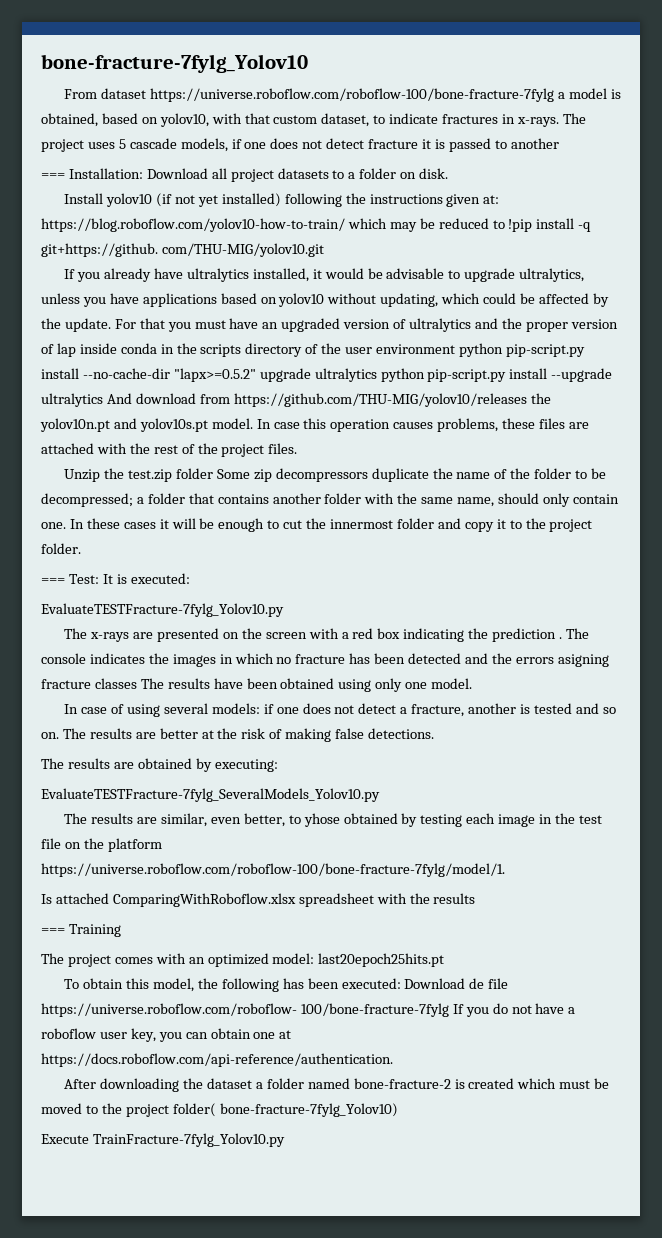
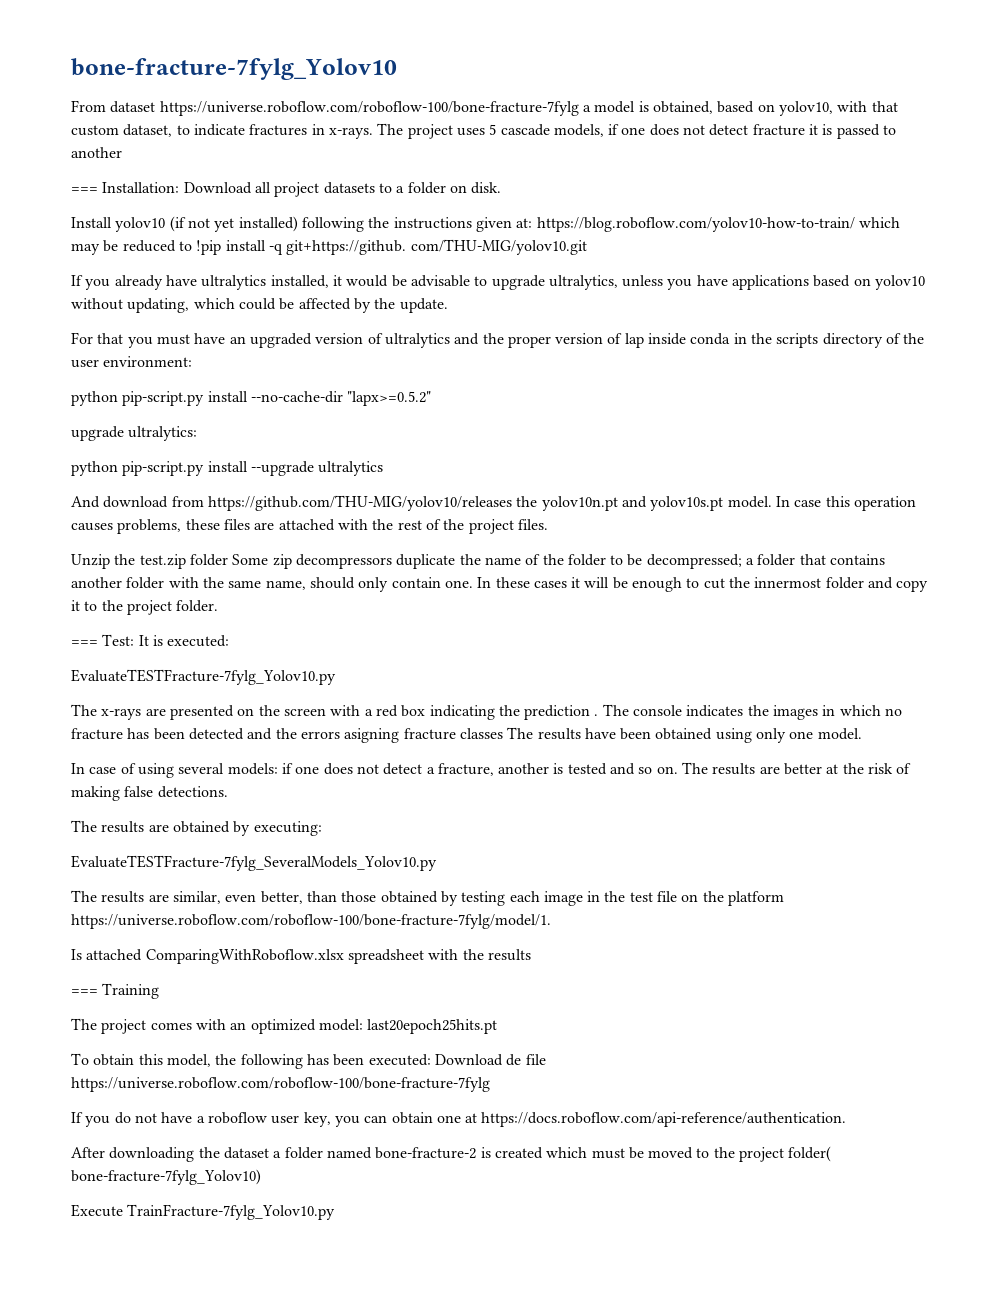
- If you already have ultralytics installed, it would be advisable to upgrade ultralytics, unless you have applications based on yolov10 without updating, which could be affected by the update. For that you must have an upgraded version of ultralytics and the proper version of lap inside conda in the scripts directory of the user environment python pip-script.py install --no-cache-dir "lapx>=0.5.2" upgrade ultralytics python pip-script.py install --upgrade ultralytics And download from https://github.com/THU-MIG/yolov10/releases the yolov10n.pt and yolov10s.pt model.
+ If you already have ultralytics installed, it would be advisable to upgrade ultralytics, unless you have applications based on yolov10 without updating, which could be affected by the update.
+ For that you must have an upgraded version of ultralytics and the proper version of lap inside conda in the scripts directory of the user environment:
+ python pip-script.py install --no-cache-dir "lapx>=0.5.2"
+ upgrade ultralytics:
+ python pip-script.py install --upgrade ultralytics
+ And download from https://github.com/THU-MIG/yolov10/releases the yolov10n.pt and yolov10s.pt model.
- The results are similar, even better, to yhose obtained by testing each image in the test file on the platform https://universe.roboflow.com/roboflow-100/bone-fracture-7fylg/model/1.
+ The results are similar, even better, than those obtained by testing each image in the test file on the platform https://universe.roboflow.com/roboflow-100/bone-fracture-7fylg/model/1.
- To obtain this model, the following has been executed: Download de file https://universe.roboflow.com/roboflow- 100/bone-fracture-7fylg If you do not have a roboflow user key, you can obtain one at https://docs.roboflow.com/api-reference/authentication.
+ To obtain this model, the following has been executed: Download de file https://universe.roboflow.com/roboflow-100/bone-fracture-7fylg
+ If you do not have a roboflow user key, you can obtain one at https://docs.roboflow.com/api-reference/authentication.

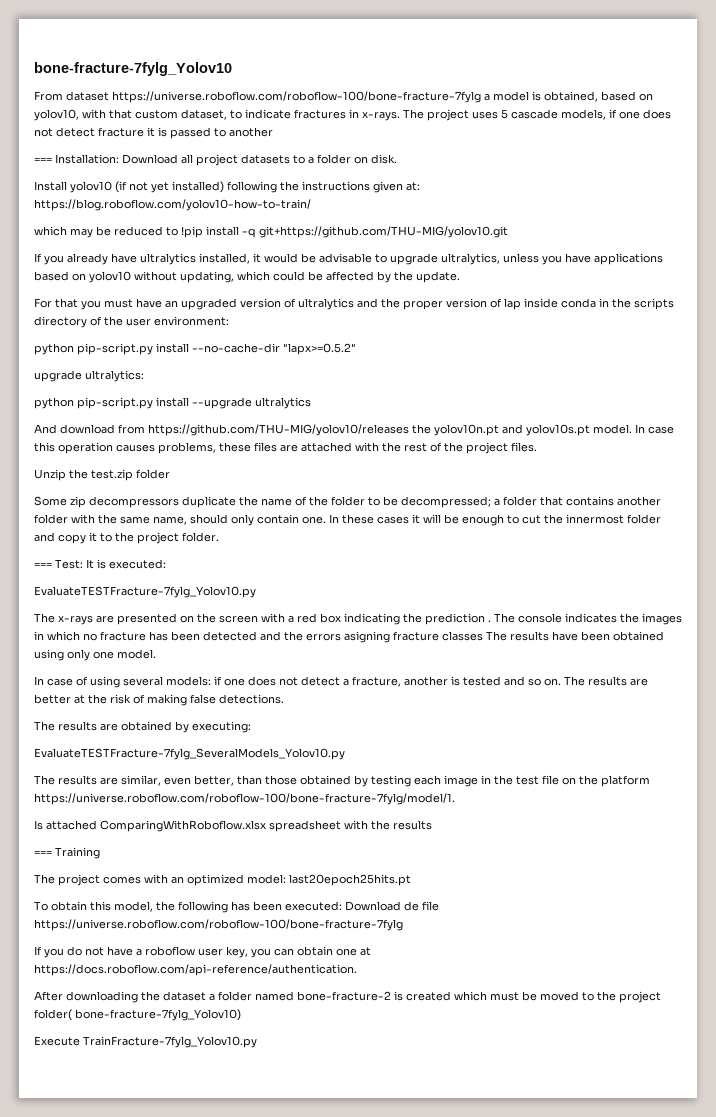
- Install yolov10 (if not yet installed) following the instructions given at: https://blog.roboflow.com/yolov10-how-to-train/ which may be reduced to !pip install -q git+https://github. com/THU-MIG/yolov10.git
+ Install yolov10 (if not yet installed) following the instructions given at: https://blog.roboflow.com/yolov10-how-to-train/
+ which may be reduced to !pip install -q git+https://github.com/THU-MIG/yolov10.git
- Unzip the test.zip folder Some zip decompressors duplicate the name of the folder to be decompressed; a folder that contains another folder with the same name, should only contain one.
+ Unzip the test.zip folder
+ Some zip decompressors duplicate the name of the folder to be decompressed; a folder that contains another folder with the same name, should only contain one.

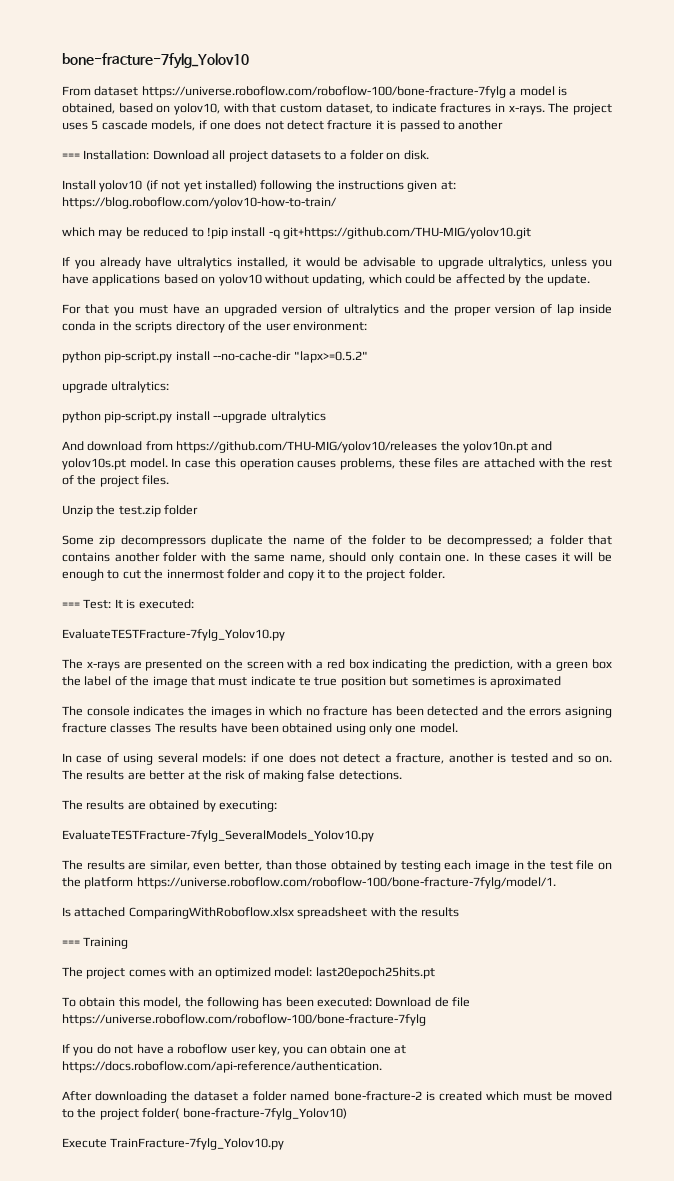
- The x-rays are presented on the screen with a red box indicating the prediction . The console indicates the images in which no fracture has been detected and the errors asigning fracture classes The results have been obtained using only one model.
+ The x-rays are presented on the screen with a red box indicating the prediction, with a green box the label of the image that must indicate te true position but sometimes is aproximated
+ The console indicates the images in which no fracture has been detected and the errors asigning fracture classes The results have been obtained using only one model.

